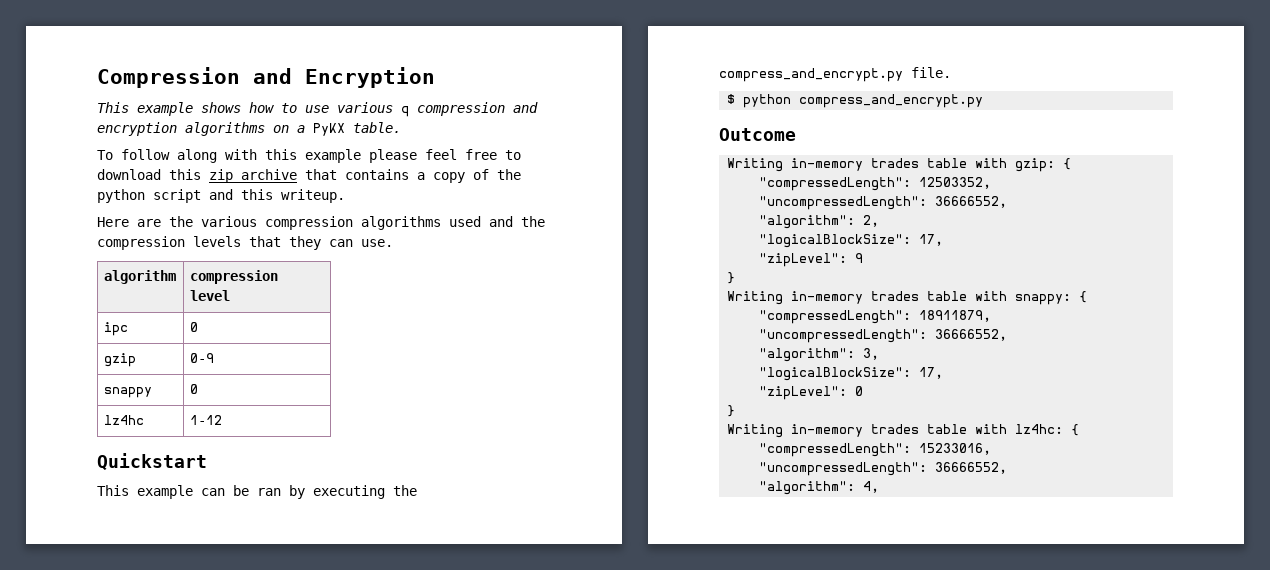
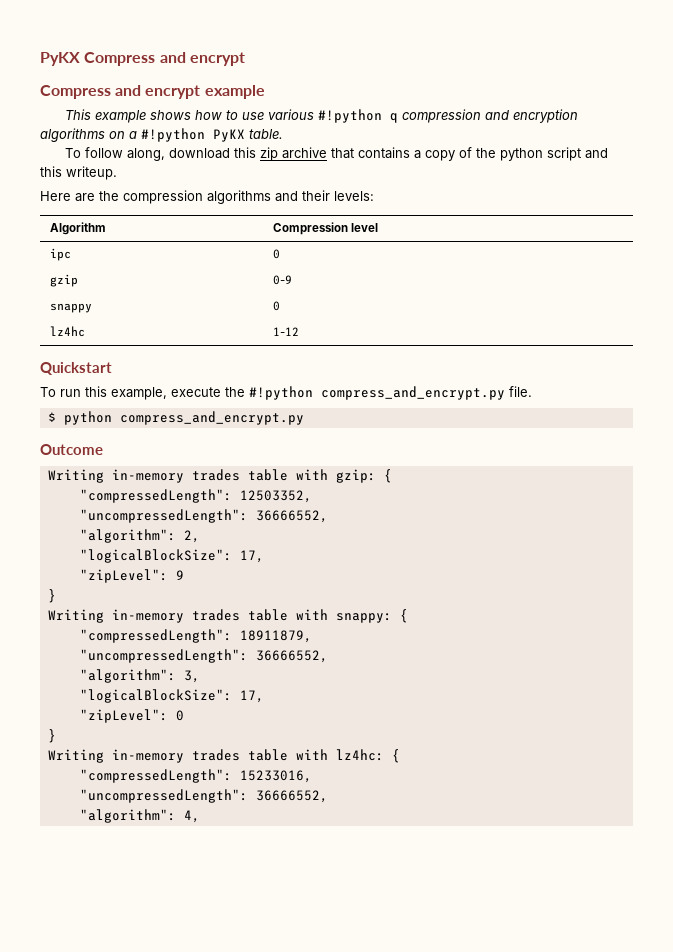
- Compression and Encryption
+ PyKX Compress and encrypt
+ Compress and encrypt example
- This example shows how to use various q compression and encryption algorithms on a PyKX table.
+ This example shows how to use various #!python q compression and encryption algorithms on a #!python PyKX table.
- To follow along with this example please feel free to download this zip archive that contains a copy of the python script and this writeup.
+ To follow along, download this zip archive that contains a copy of the python script and this writeup.
- Here are the various compression algorithms used and the compression levels that they can use.
- algorithm | compression level
+ Here are the compression algorithms and their levels:
+ Algorithm | Compression level
- This example can be ran by executing the compress_and_encrypt.py file.
+ To run this example, execute the #!python compress_and_encrypt.py file.

